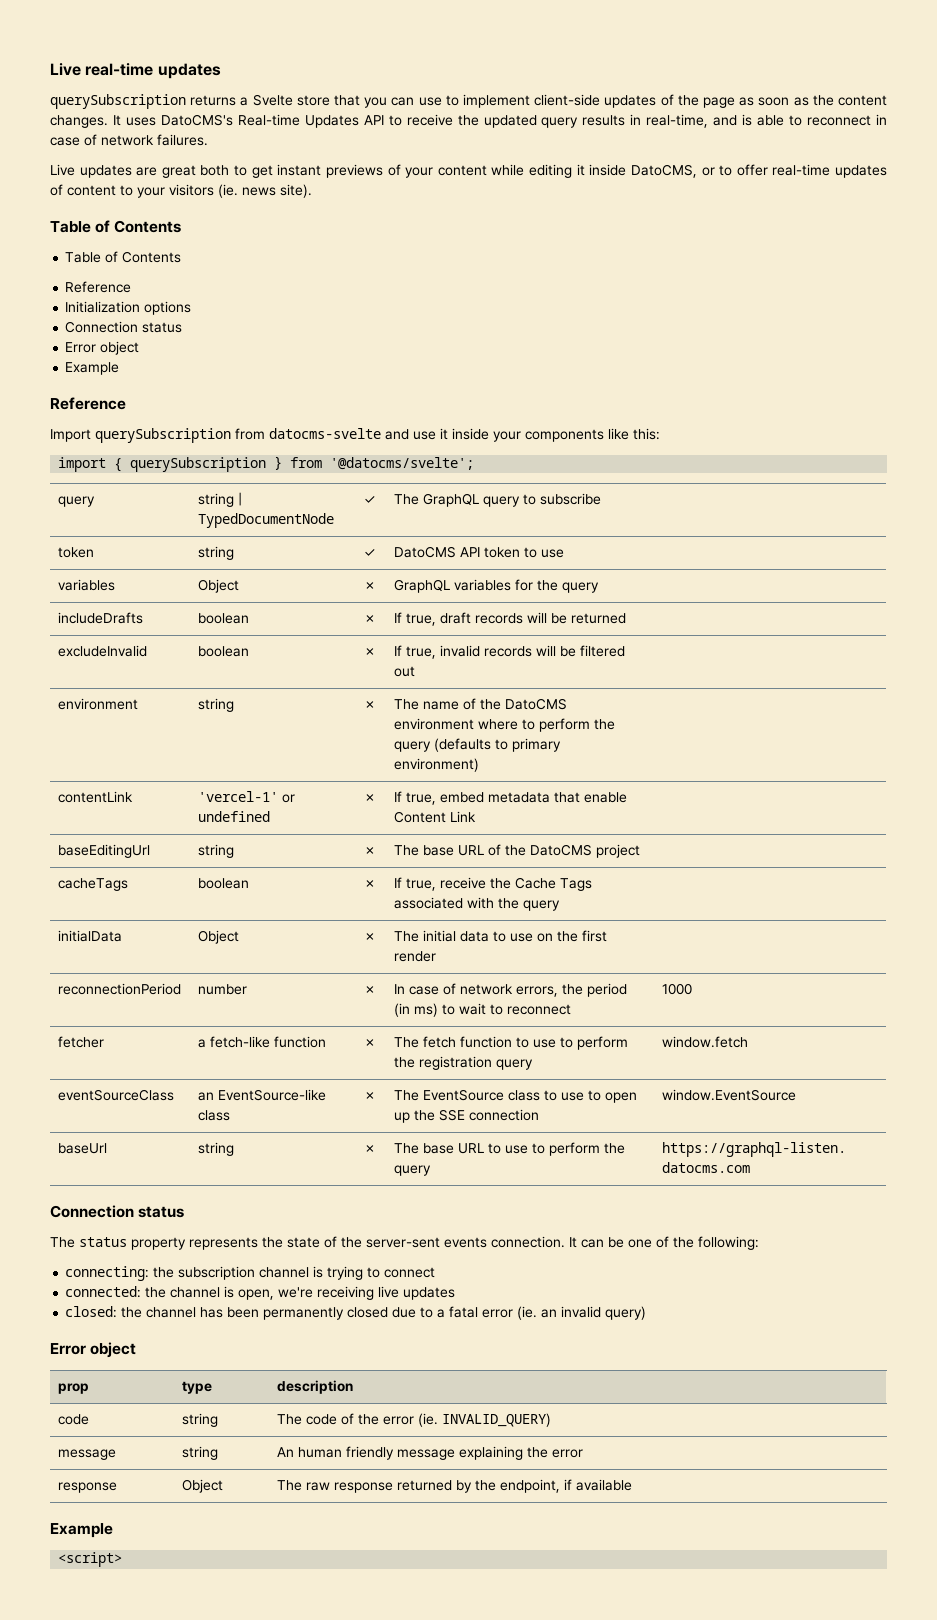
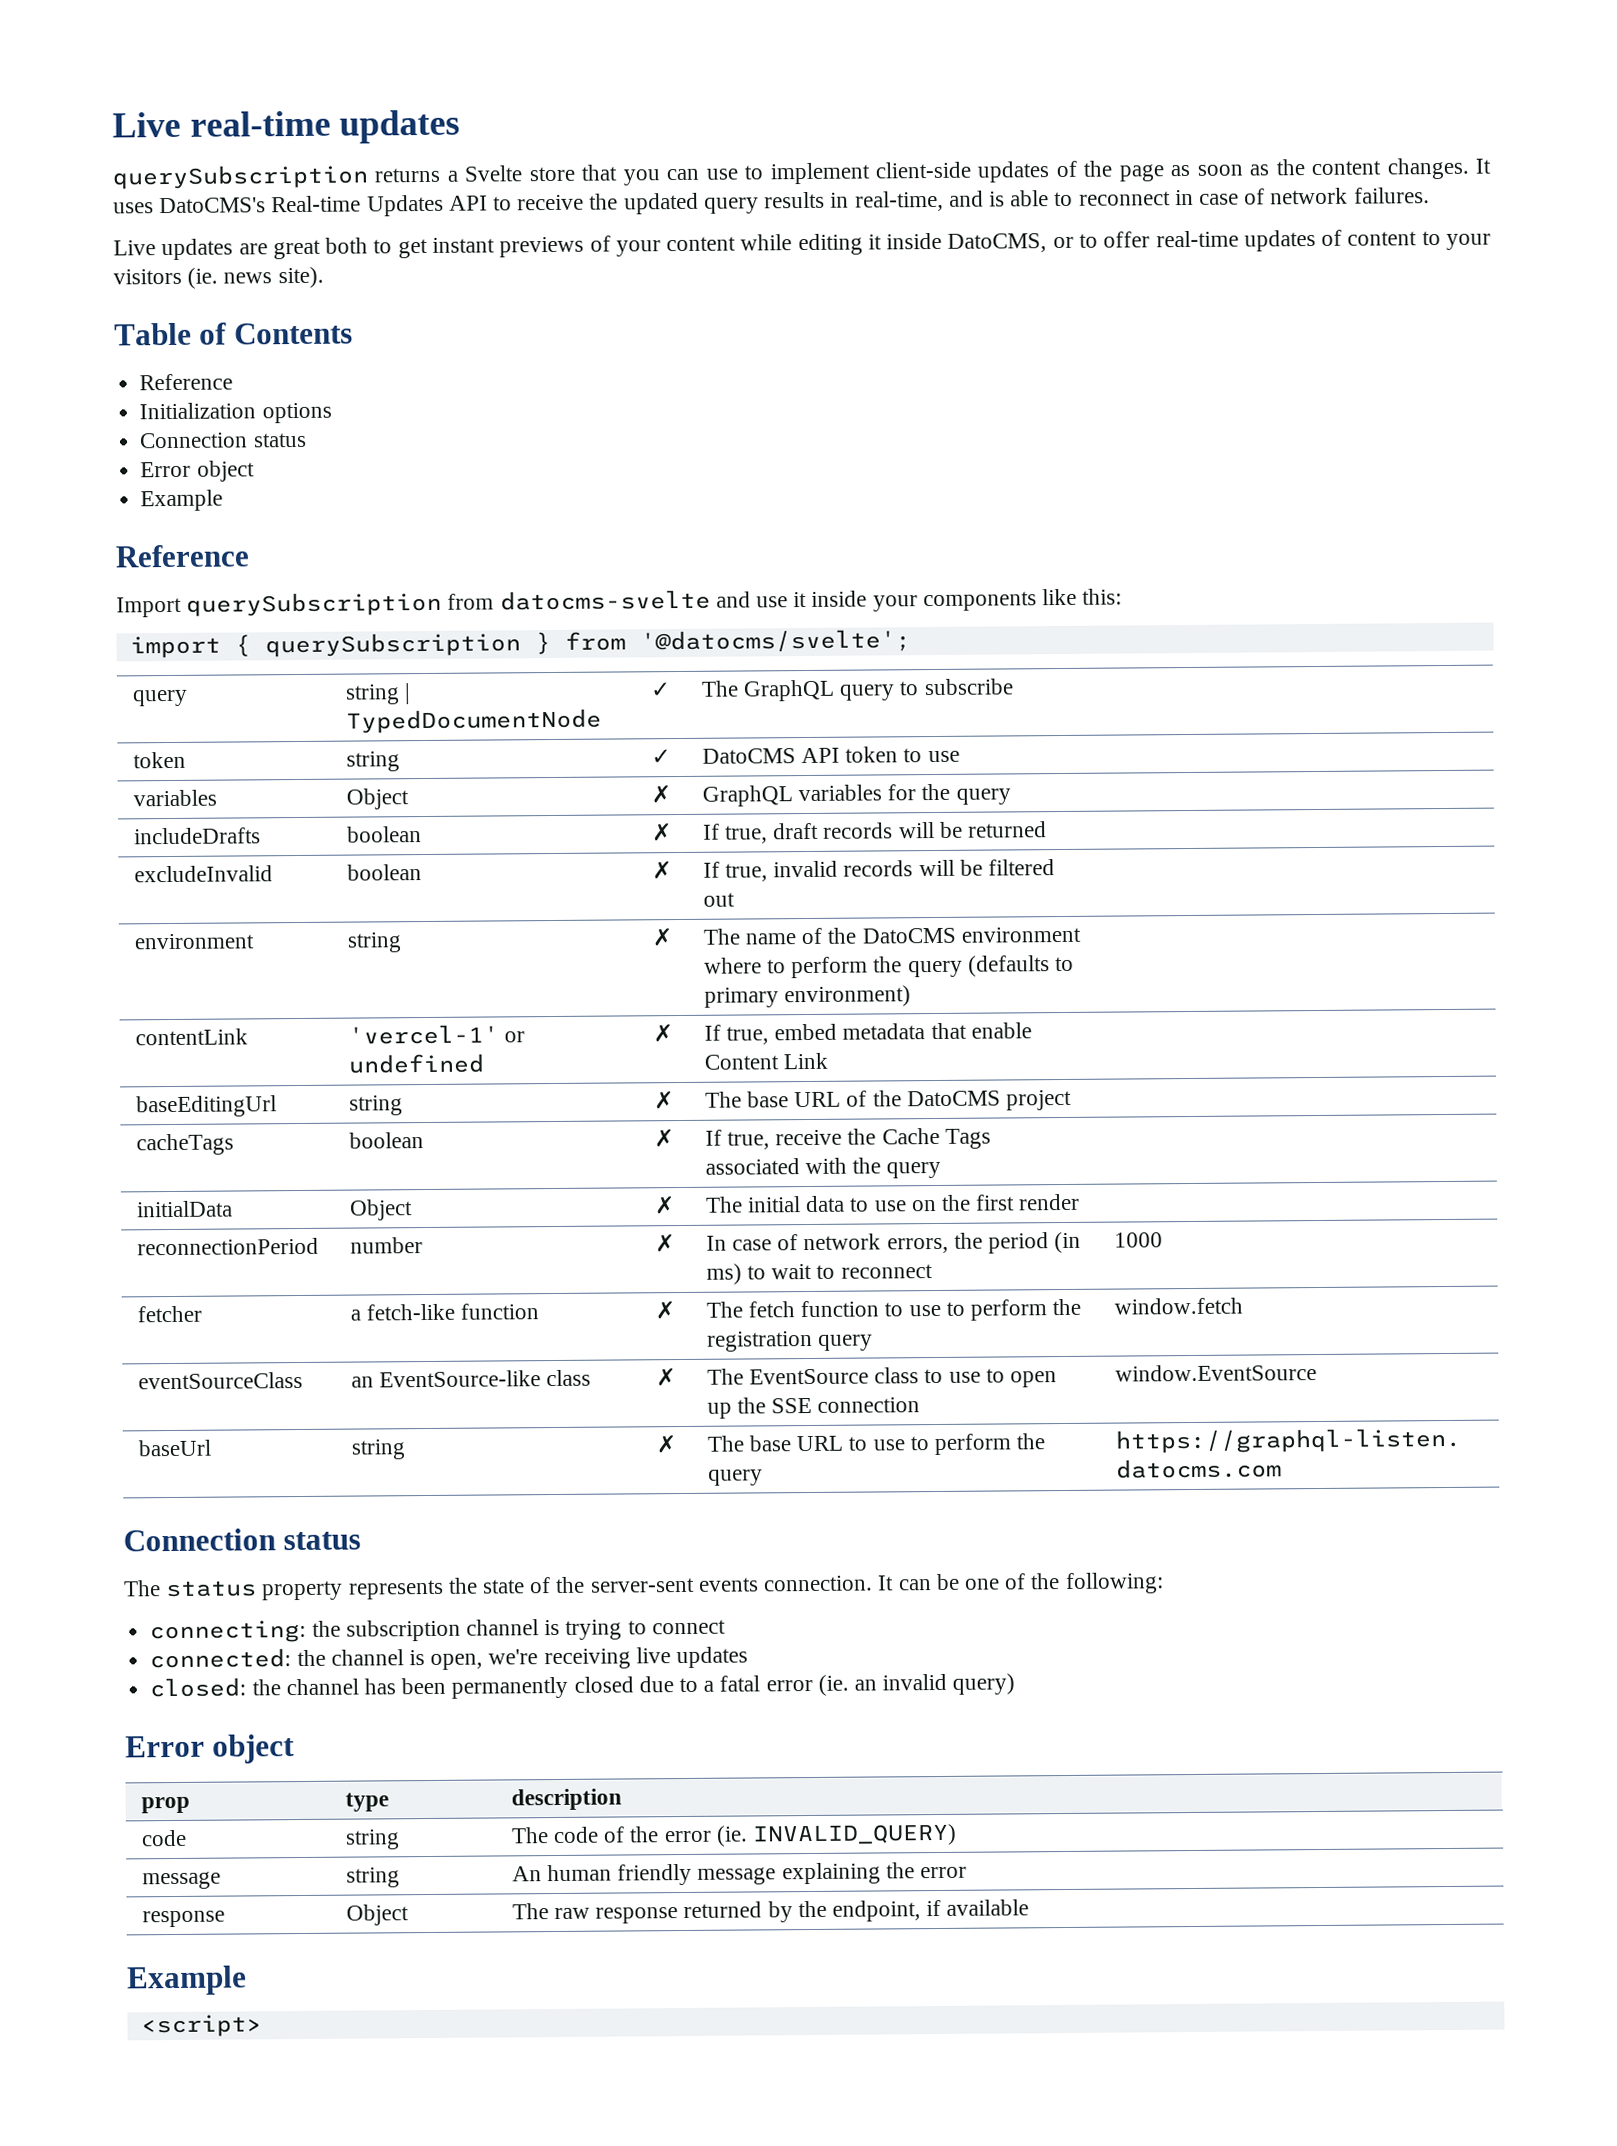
  Live updates are great both to get instant previews of your content while editing it inside DatoCMS, or to offer real-time updates of content to your visitors (ie. news site).
- Table of Contents

